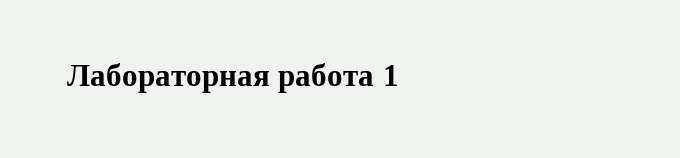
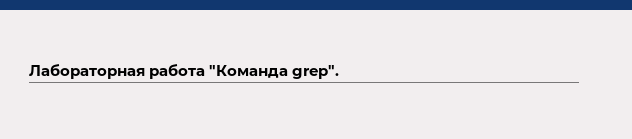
- Лабораторная работа 1
+ Лабораторная работа "Команда grep".

